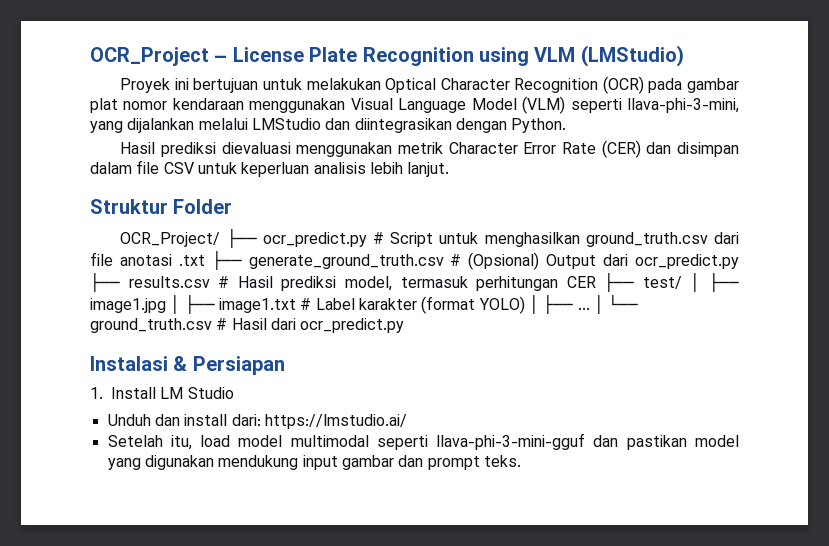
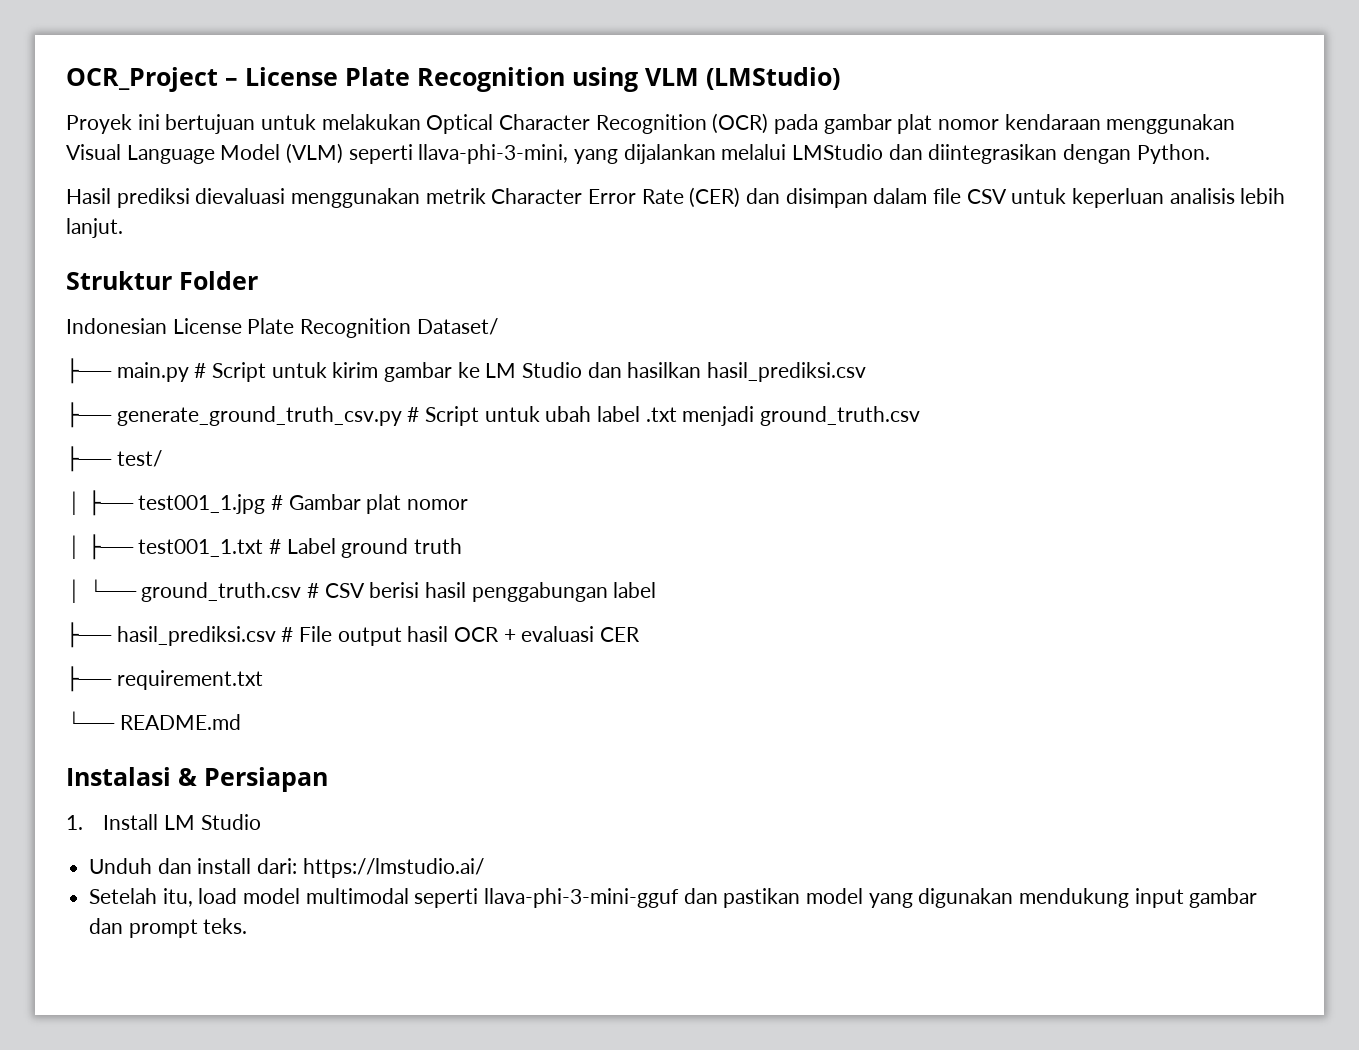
- OCR_Project/ ├── ocr_predict.py # Script untuk menghasilkan ground_truth.csv dari file anotasi .txt ├── generate_ground_truth.csv # (Opsional) Output dari ocr_predict.py ├── results.csv # Hasil prediksi model, termasuk perhitungan CER ├── test/ │ ├── image1.jpg │ ├── image1.txt # Label karakter (format YOLO) │ ├── ... │ └── ground_truth.csv # Hasil dari ocr_predict.py
+ Indonesian License Plate Recognition Dataset/
+ ├── main.py # Script untuk kirim gambar ke LM Studio dan hasilkan hasil_prediksi.csv
+ ├── generate_ground_truth_csv.py # Script untuk ubah label .txt menjadi ground_truth.csv
+ ├── test/
+ │ ├── test001_1.jpg # Gambar plat nomor
+ │ ├── test001_1.txt # Label ground truth
+ │ └── ground_truth.csv # CSV berisi hasil penggabungan label
+ ├── hasil_prediksi.csv # File output hasil OCR + evaluasi CER
+ ├── requirement.txt
+ └── README.md

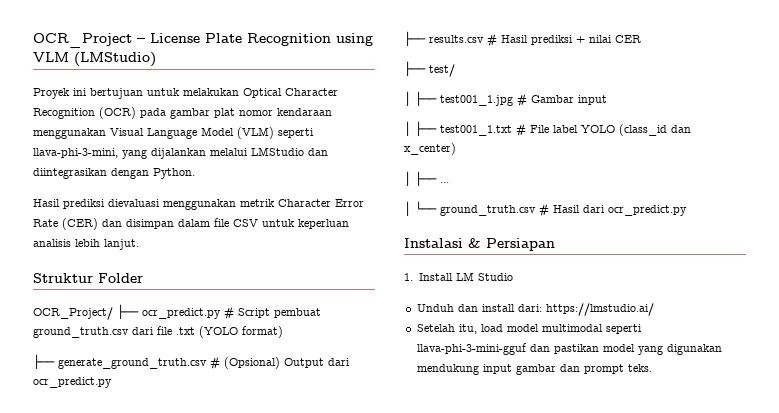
- Indonesian License Plate Recognition Dataset/
- ├── main.py # Script untuk kirim gambar ke LM Studio dan hasilkan hasil_prediksi.csv
- ├── generate_ground_truth_csv.py # Script untuk ubah label .txt menjadi ground_truth.csv
+ OCR_Project/ ├── ocr_predict.py # Script pembuat ground_truth.csv dari file .txt (YOLO format)
+ ├── generate_ground_truth.csv # (Opsional) Output dari ocr_predict.py
+ ├── results.csv # Hasil prediksi + nilai CER
- │ ├── test001_1.jpg # Gambar plat nomor
+ │ ├── test001_1.jpg # Gambar input
- │ ├── test001_1.txt # Label ground truth
- │ └── ground_truth.csv # CSV berisi hasil penggabungan label
- ├── hasil_prediksi.csv # File output hasil OCR + evaluasi CER
- ├── requirement.txt
- └── README.md
+ │ ├── test001_1.txt # File label YOLO (class_id dan x_center)
+ │ ├── ...
+ │ └── ground_truth.csv # Hasil dari ocr_predict.py

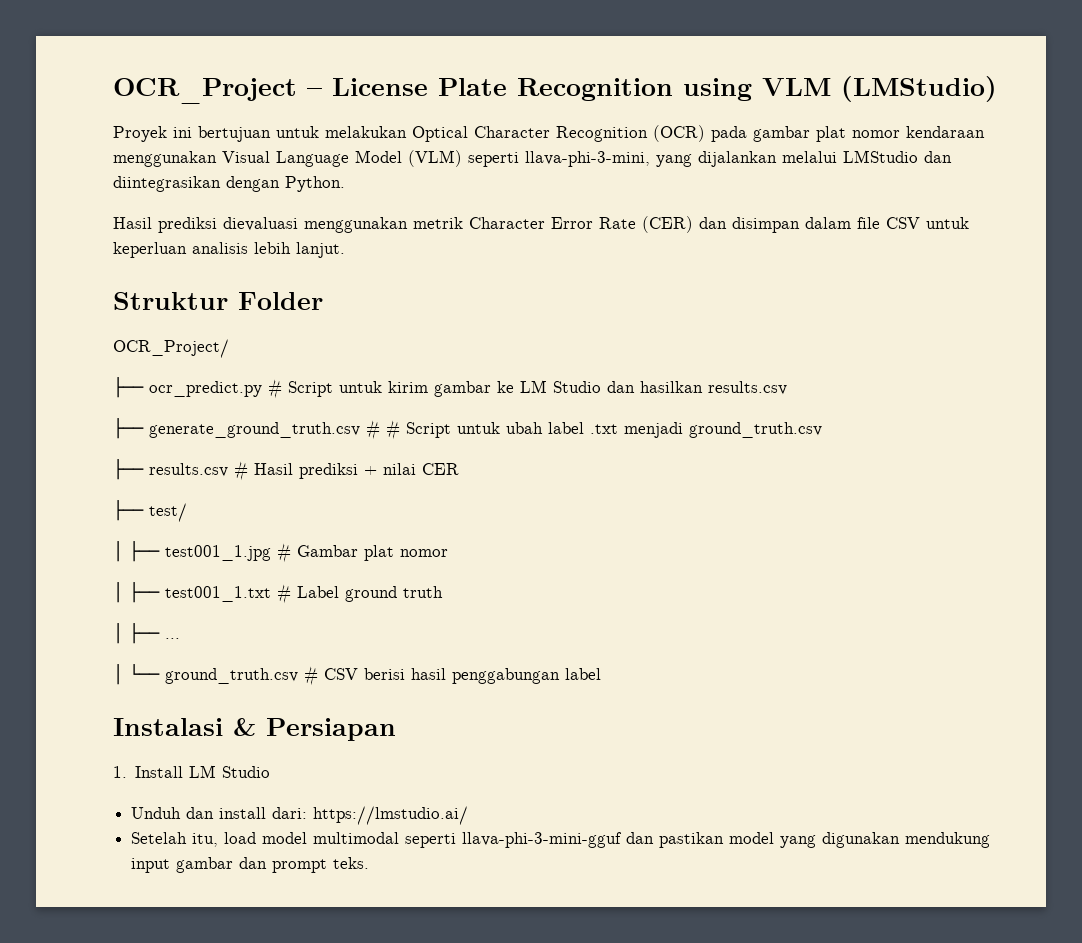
- OCR_Project/ ├── ocr_predict.py # Script pembuat ground_truth.csv dari file .txt (YOLO format)
- ├── generate_ground_truth.csv # (Opsional) Output dari ocr_predict.py
+ OCR_Project/
+ ├── ocr_predict.py # Script untuk kirim gambar ke LM Studio dan hasilkan results.csv
+ ├── generate_ground_truth.csv # # Script untuk ubah label .txt menjadi ground_truth.csv
- │ ├── test001_1.jpg # Gambar input
+ │ ├── test001_1.jpg # Gambar plat nomor
- │ ├── test001_1.txt # File label YOLO (class_id dan x_center)
+ │ ├── test001_1.txt # Label ground truth
- │ └── ground_truth.csv # Hasil dari ocr_predict.py
+ │ └── ground_truth.csv # CSV berisi hasil penggabungan label

